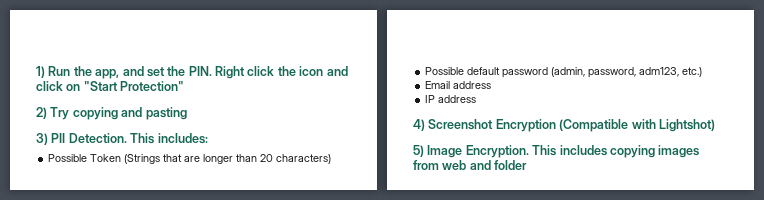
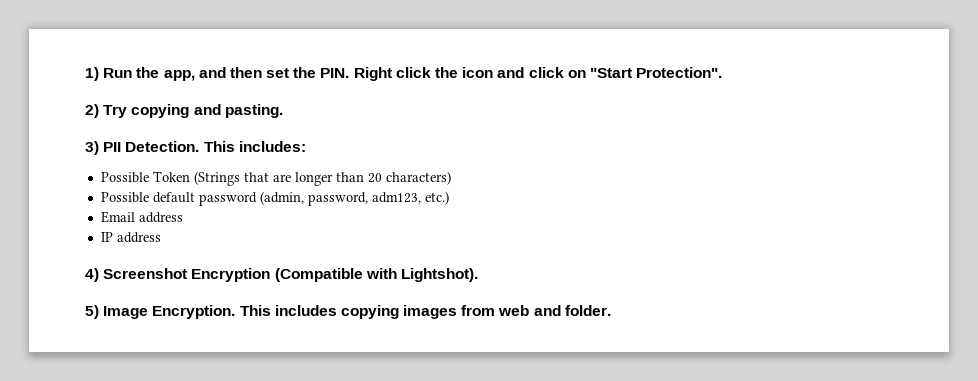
- 1) Run the app, and set the PIN. Right click the icon and click on "Start Protection"
+ 1) Run the app, and then set the PIN. Right click the icon and click on "Start Protection".
- 2) Try copying and pasting
+ 2) Try copying and pasting.
- 4) Screenshot Encryption (Compatible with Lightshot)
+ 4) Screenshot Encryption (Compatible with Lightshot).
- This includes copying images from web and folder
+ This includes copying images from web and folder.

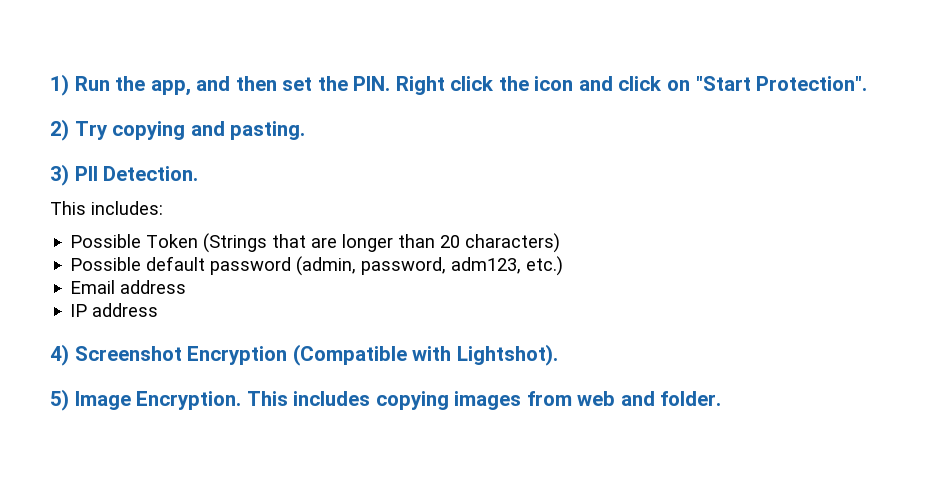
- 3) PII Detection. This includes:
+ 3) PII Detection.
+ This includes:

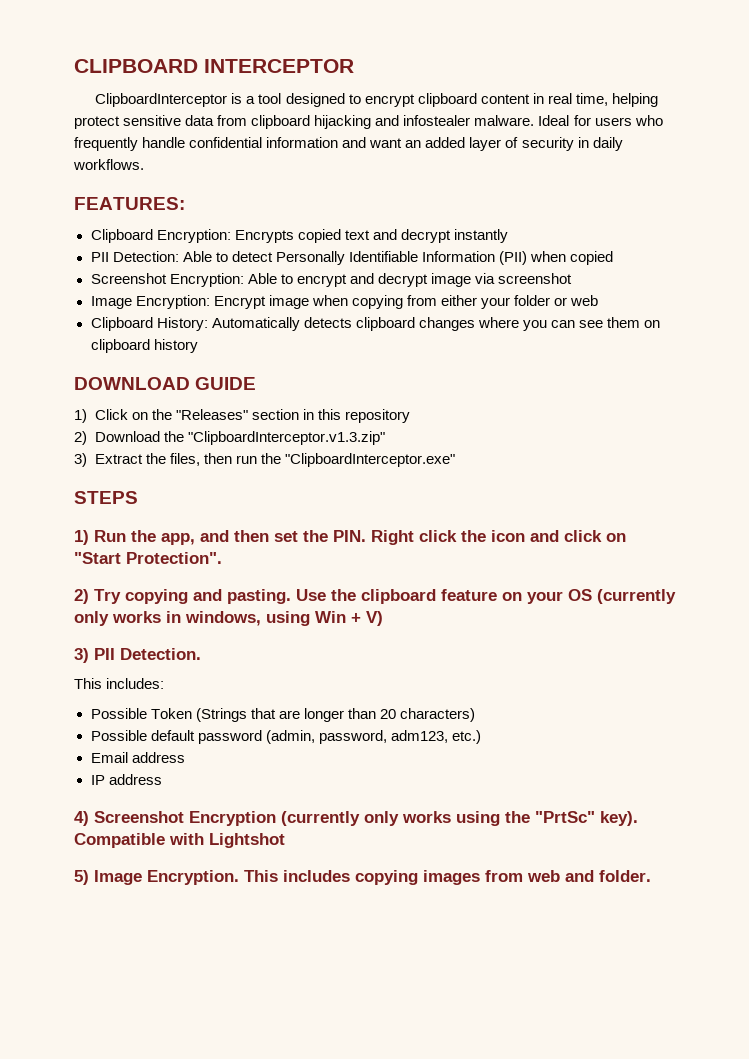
+ CLIPBOARD INTERCEPTOR
+ ClipboardInterceptor is a tool designed to encrypt clipboard content in real time, helping protect sensitive data from clipboard hijacking and infostealer malware. Ideal for users who frequently handle confidential information and want an added layer of security in daily workflows.
+ FEATURES:
+ Clipboard Encryption: Encrypts copied text and decrypt instantly
+ PII Detection: Able to detect Personally Identifiable Information (PII) when copied
+ Screenshot Encryption: Able to encrypt and decrypt image via screenshot
+ Image Encryption: Encrypt image when copying from either your folder or web
+ Clipboard History: Automatically detects clipboard changes where you can see them on clipboard history
+ DOWNLOAD GUIDE
+ 1) Click on the "Releases" section in this repository
+ 2) Download the "ClipboardInterceptor.v1.3.zip"
+ 3) Extract the files, then run the "ClipboardInterceptor.exe"
+ STEPS
+ Use the clipboard feature on your OS (currently only works in windows, using Win + V)
- 4) Screenshot Encryption (Compatible with Lightshot).
+ 4) Screenshot Encryption (currently only works using the "PrtSc" key). Compatible with Lightshot

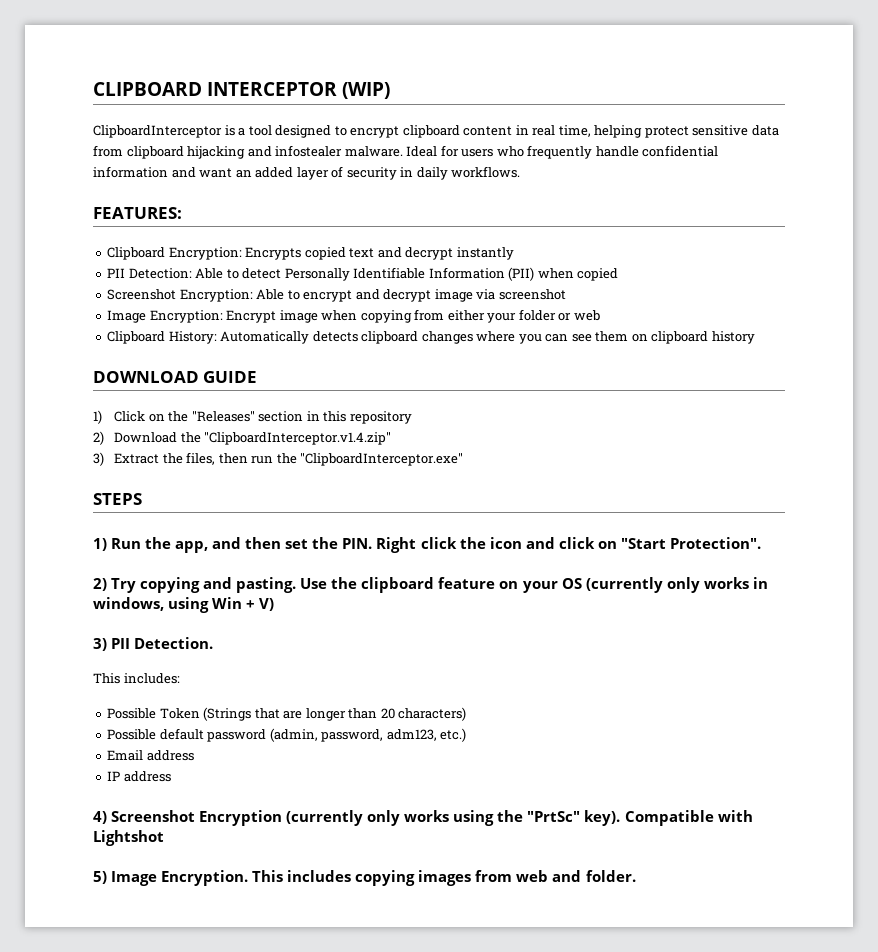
- CLIPBOARD INTERCEPTOR
+ CLIPBOARD INTERCEPTOR (WIP)
- 2) Download the "ClipboardInterceptor.v1.3.zip"
+ 2) Download the "ClipboardInterceptor.v1.4.zip"

